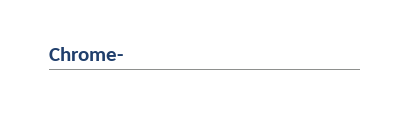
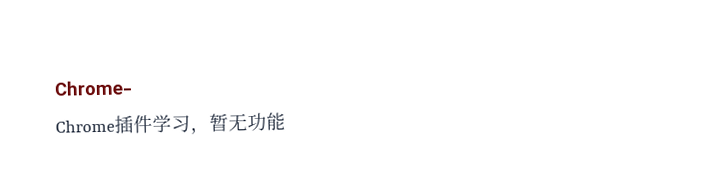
+ Chrome插件学习，暂无功能

